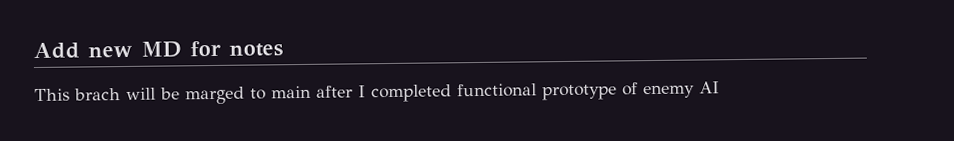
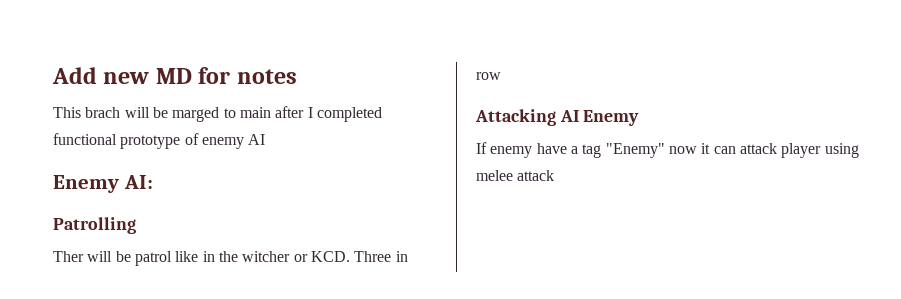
+ Enemy AI:
+ Patrolling
+ Ther will be patrol like in the witcher or KCD. Three in row
+ Attacking AI Enemy
+ If enemy have a tag "Enemy" now it can attack player using melee attack

